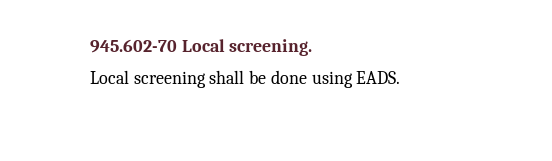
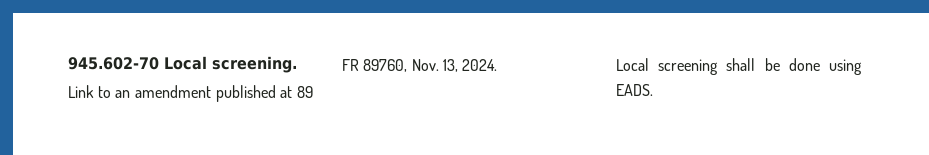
+ Link to an amendment published at 89 FR 89760, Nov. 13, 2024.

